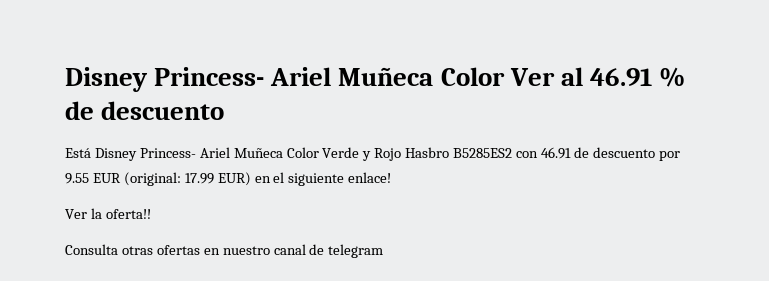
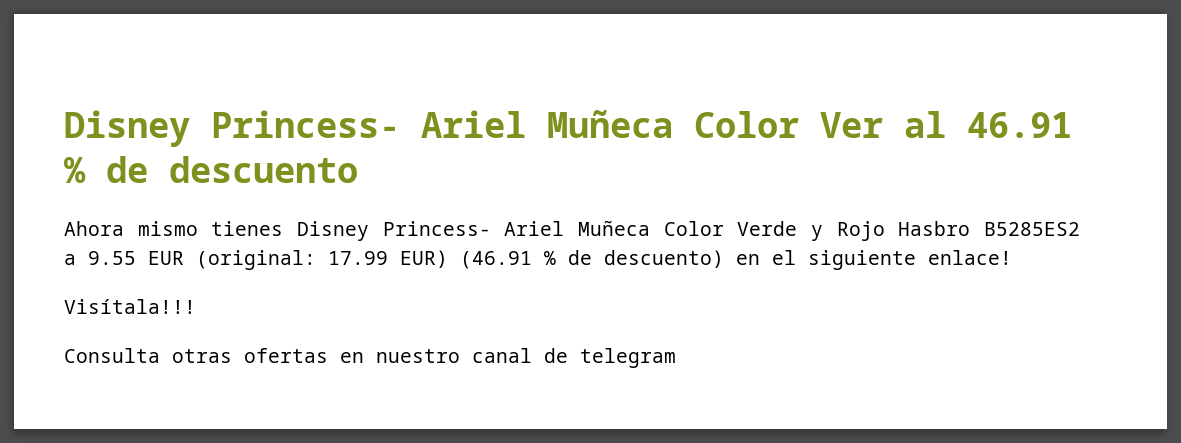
- Está Disney Princess- Ariel Muñeca Color Verde y Rojo Hasbro B5285ES2 con 46.91 de descuento por 9.55 EUR (original: 17.99 EUR) en el siguiente enlace!
+ Ahora mismo tienes Disney Princess- Ariel Muñeca Color Verde y Rojo Hasbro B5285ES2 a 9.55 EUR (original: 17.99 EUR) (46.91 % de descuento) en el siguiente enlace!
- Ver la oferta!!
+ Visítala!!!

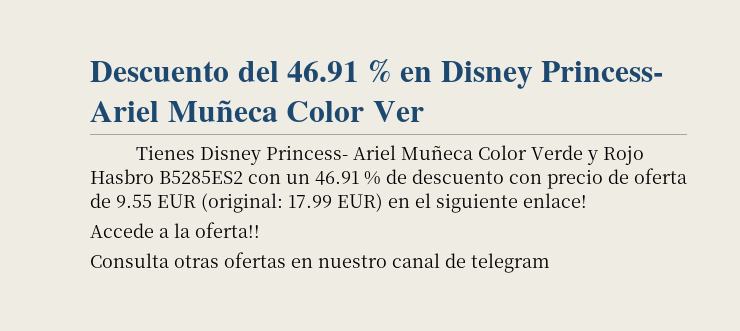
- Disney Princess- Ariel Muñeca Color Ver al 46.91 % de descuento
- Ahora mismo tienes Disney Princess- Ariel Muñeca Color Verde y Rojo Hasbro B5285ES2 a 9.55 EUR (original: 17.99 EUR) (46.91 % de descuento) en el siguiente enlace!
+ Descuento del 46.91 % en Disney Princess- Ariel Muñeca Color Ver
+ Tienes Disney Princess- Ariel Muñeca Color Verde y Rojo Hasbro B5285ES2 con un 46.91 % de descuento con precio de oferta de 9.55 EUR (original: 17.99 EUR) en el siguiente enlace!
- Visítala!!!
+ Accede a la oferta!!

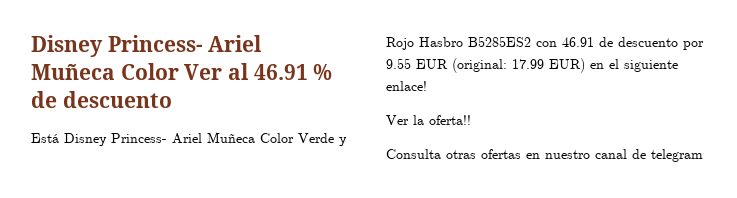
- Descuento del 46.91 % en Disney Princess- Ariel Muñeca Color Ver
- Tienes Disney Princess- Ariel Muñeca Color Verde y Rojo Hasbro B5285ES2 con un 46.91 % de descuento con precio de oferta de 9.55 EUR (original: 17.99 EUR) en el siguiente enlace!
+ Disney Princess- Ariel Muñeca Color Ver al 46.91 % de descuento
+ Está Disney Princess- Ariel Muñeca Color Verde y Rojo Hasbro B5285ES2 con 46.91 de descuento por 9.55 EUR (original: 17.99 EUR) en el siguiente enlace!
- Accede a la oferta!!
+ Ver la oferta!!

